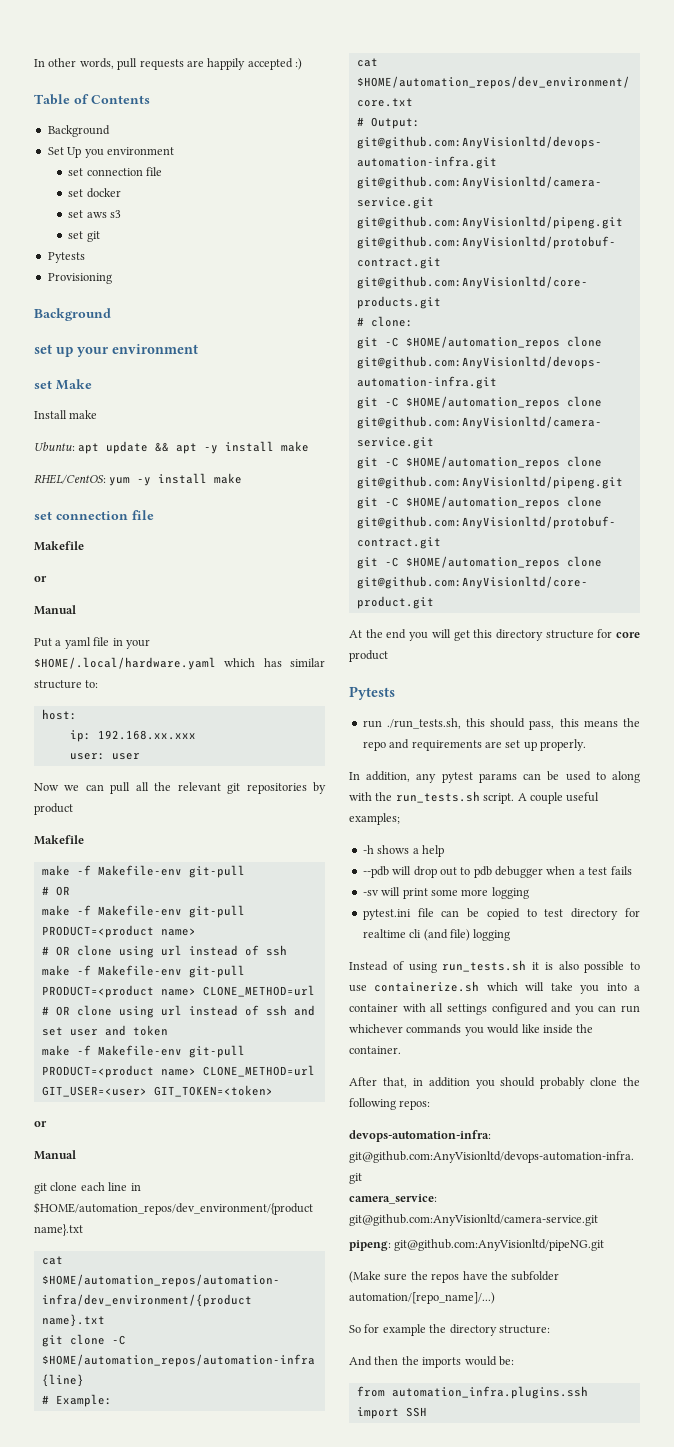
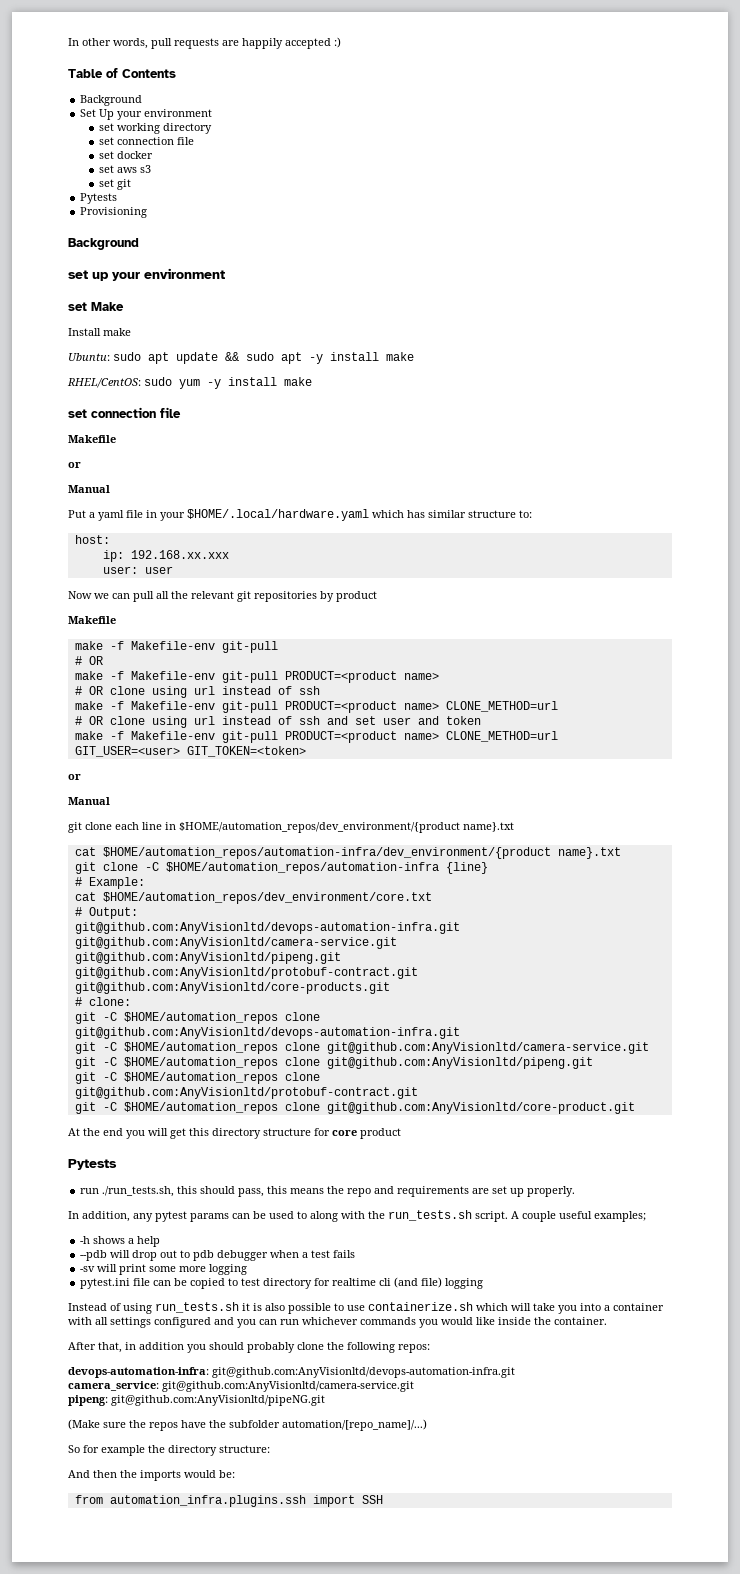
- Set Up you environment
+ Set Up your environment
+ set working directory
- Ubuntu: apt update && apt -y install make
+ Ubuntu: sudo apt update && sudo apt -y install make
- RHEL/CentOS: yum -y install make
+ RHEL/CentOS: sudo yum -y install make

